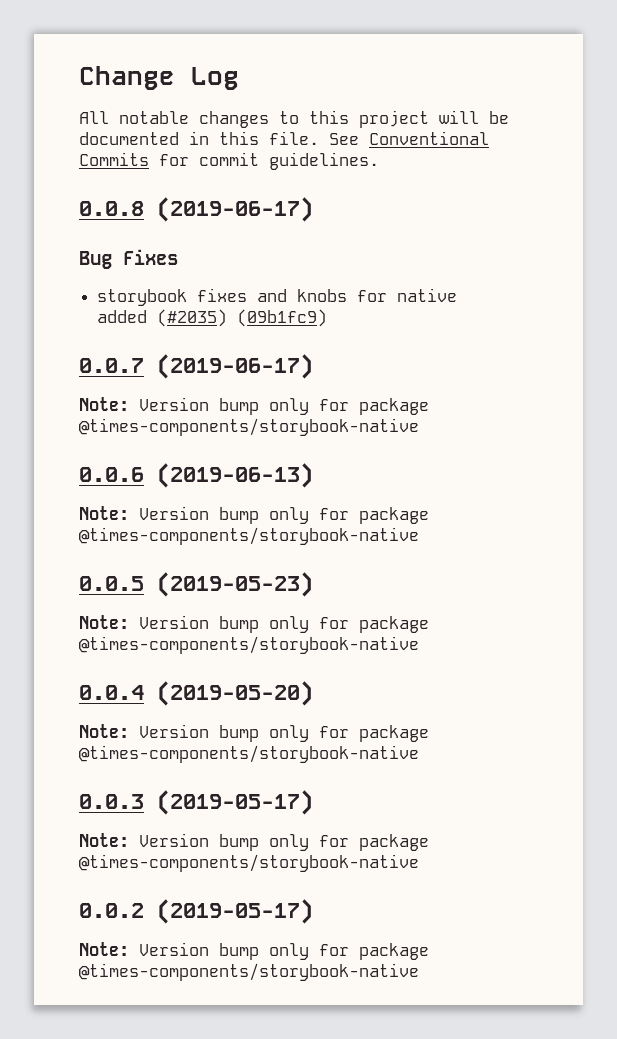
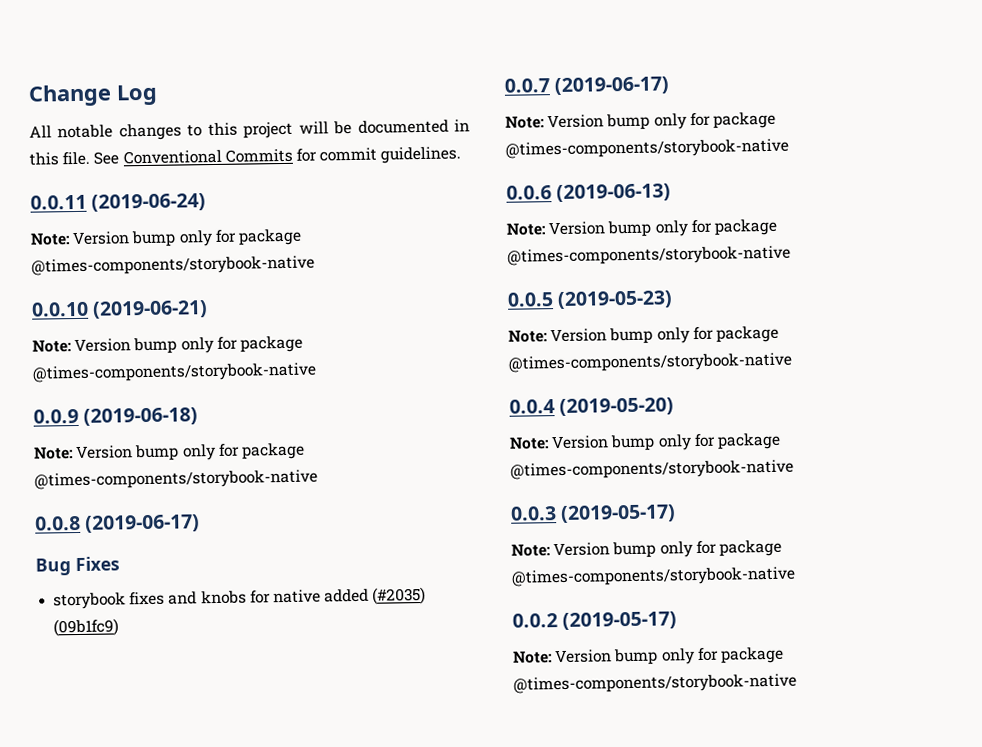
+ 0.0.11 (2019-06-24)
+ Note: Version bump only for package @times-components/storybook-native
+ 0.0.10 (2019-06-21)
+ Note: Version bump only for package @times-components/storybook-native
+ 0.0.9 (2019-06-18)
+ Note: Version bump only for package @times-components/storybook-native

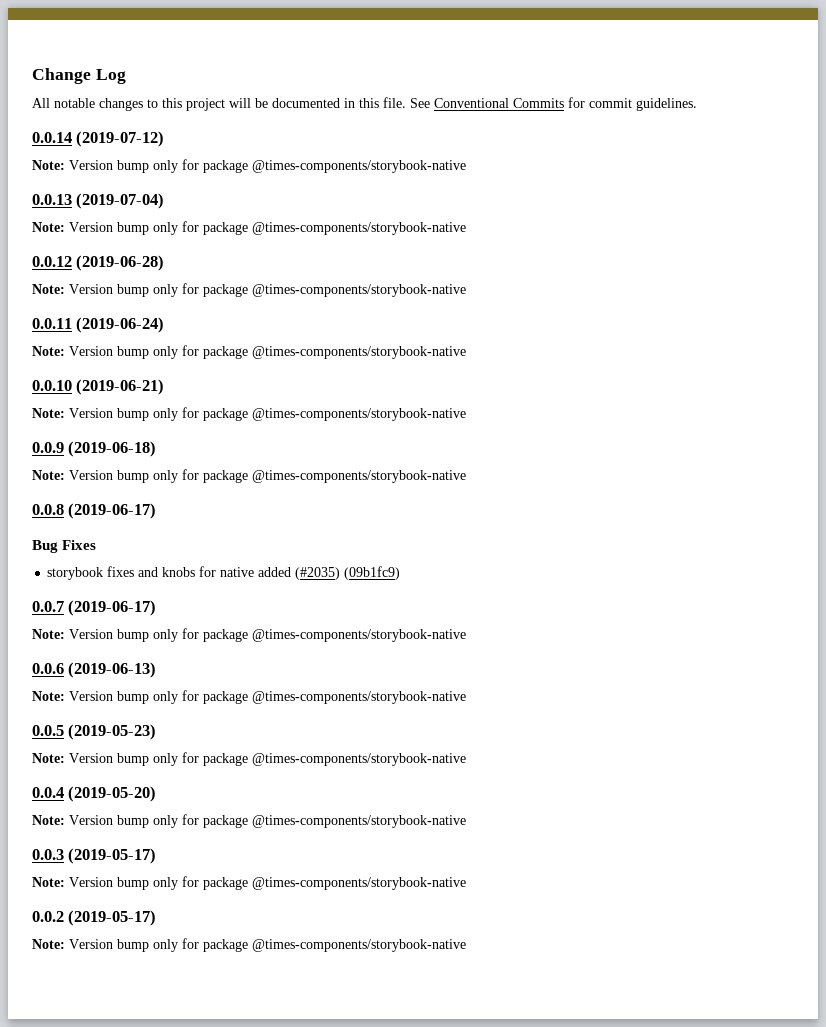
+ 0.0.14 (2019-07-12)
+ Note: Version bump only for package @times-components/storybook-native
+ 0.0.13 (2019-07-04)
+ Note: Version bump only for package @times-components/storybook-native
+ 0.0.12 (2019-06-28)
+ Note: Version bump only for package @times-components/storybook-native

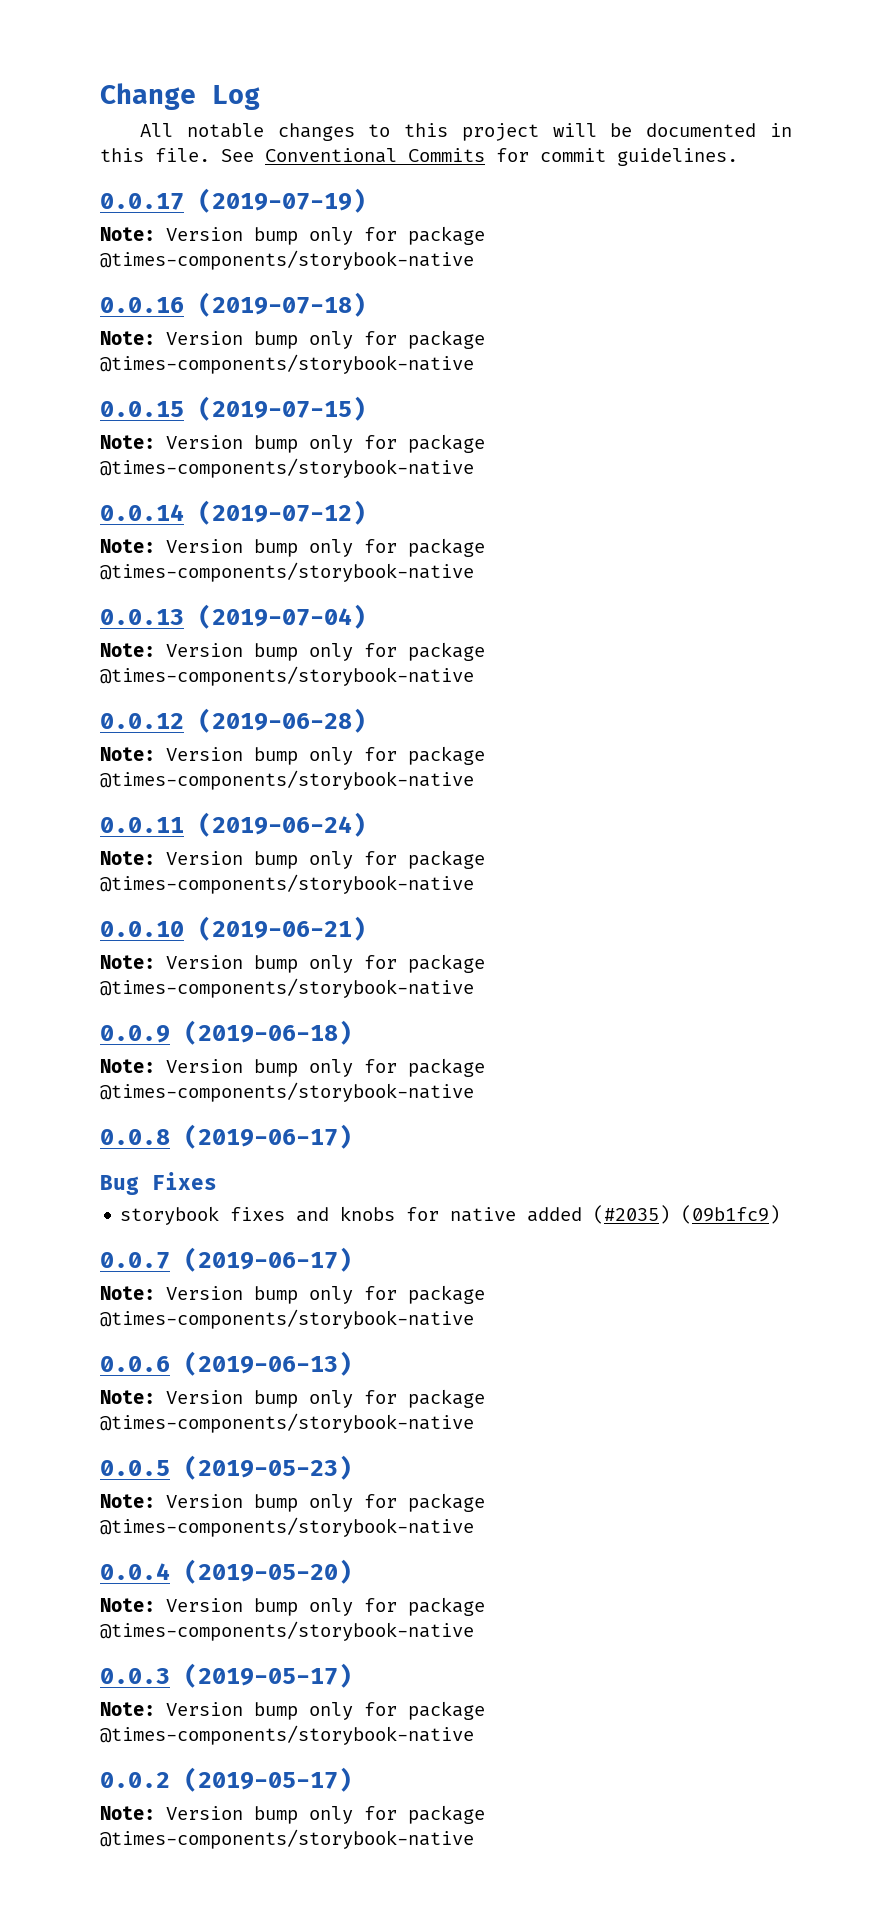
+ 0.0.17 (2019-07-19)
+ Note: Version bump only for package @times-components/storybook-native
+ 0.0.16 (2019-07-18)
+ Note: Version bump only for package @times-components/storybook-native
+ 0.0.15 (2019-07-15)
+ Note: Version bump only for package @times-components/storybook-native

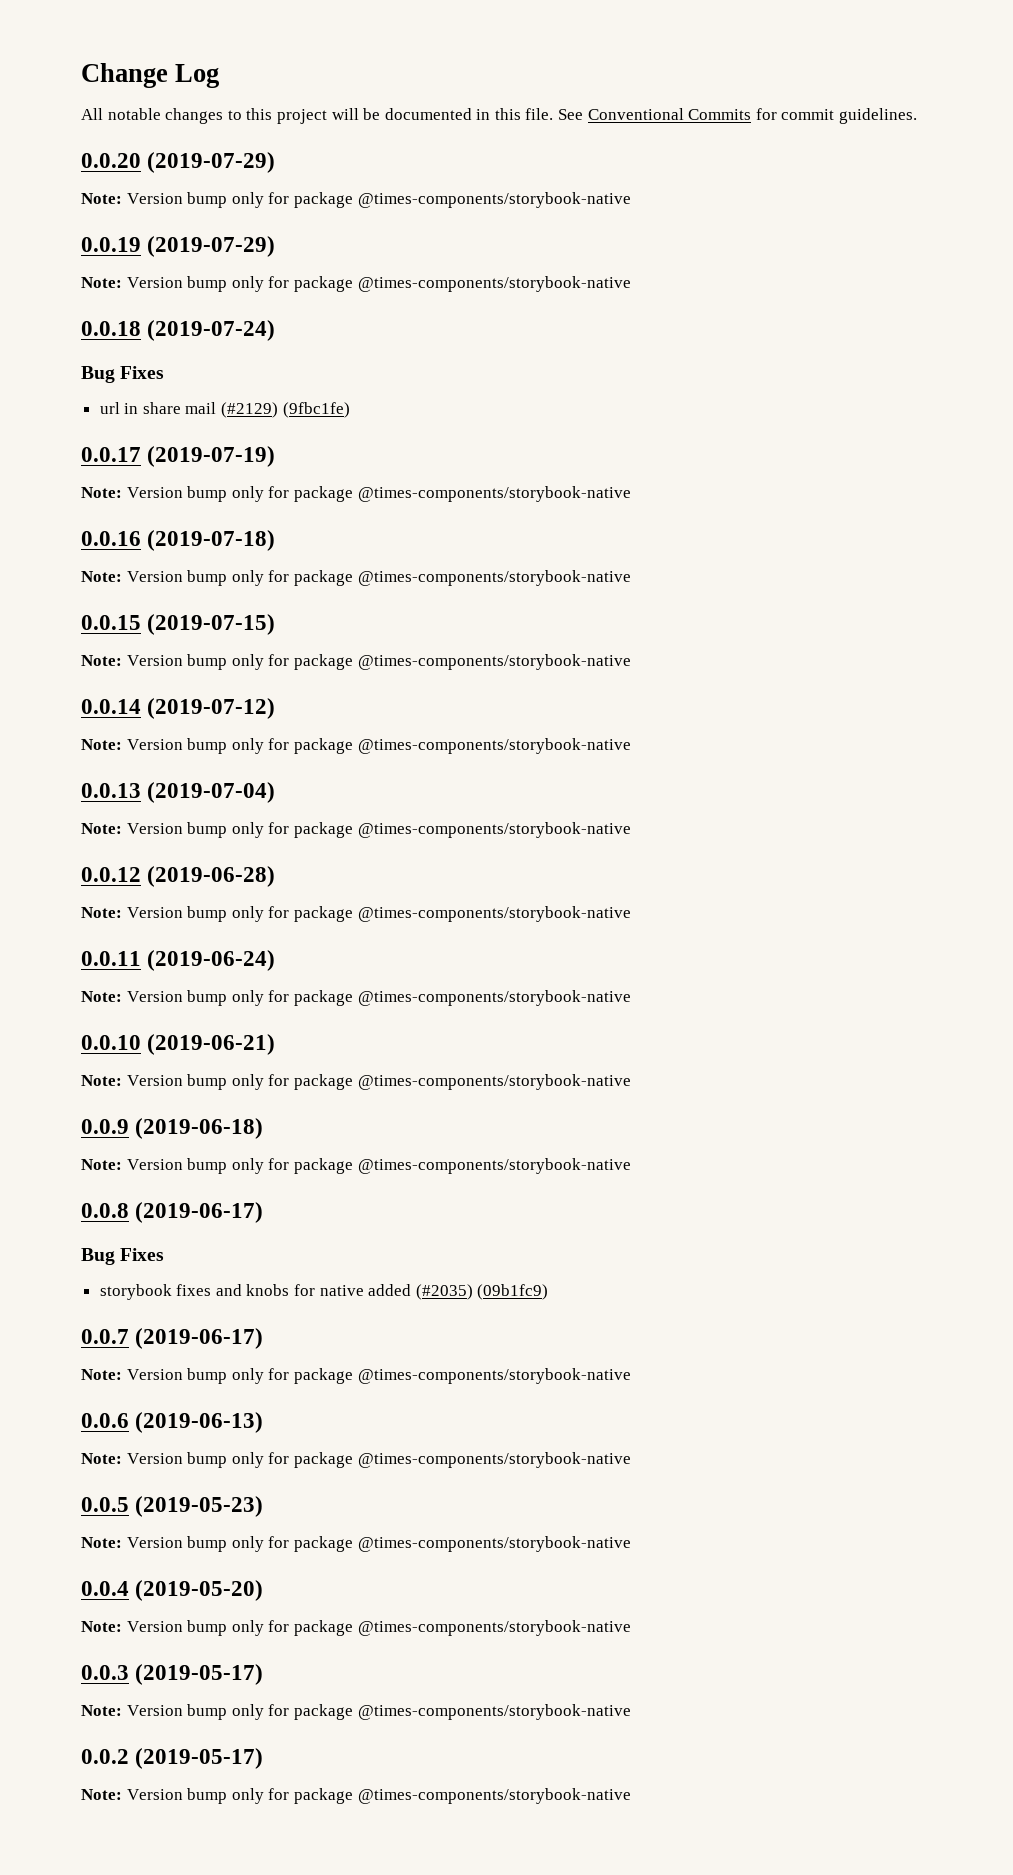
+ 0.0.20 (2019-07-29)
+ Note: Version bump only for package @times-components/storybook-native
+ 0.0.19 (2019-07-29)
+ Note: Version bump only for package @times-components/storybook-native
+ 0.0.18 (2019-07-24)
+ Bug Fixes
+ url in share mail (#2129) (9fbc1fe)

